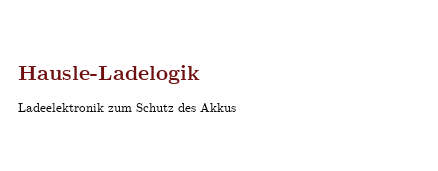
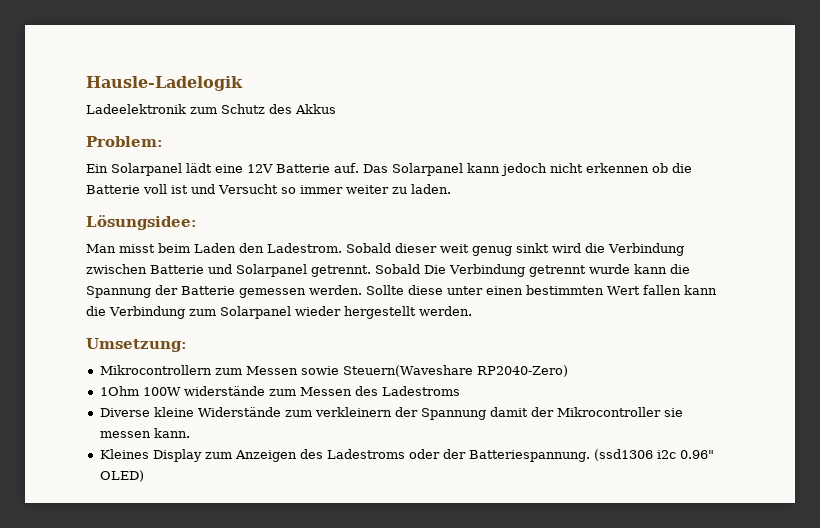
+ Problem:
+ Ein Solarpanel lädt eine 12V Batterie auf. Das Solarpanel kann jedoch nicht erkennen ob die Batterie voll ist und Versucht so immer weiter zu laden.
+ Lösungsidee:
+ Man misst beim Laden den Ladestrom. Sobald dieser weit genug sinkt wird die Verbindung zwischen Batterie und Solarpanel getrennt. Sobald Die Verbindung getrennt wurde kann die Spannung der Batterie gemessen werden. Sollte diese unter einen bestimmten Wert fallen kann die Verbindung zum Solarpanel wieder hergestellt werden.
+ Umsetzung:
+ Mikrocontrollern zum Messen sowie Steuern(Waveshare RP2040-Zero)
+ 1Ohm 100W widerstände zum Messen des Ladestroms
+ Diverse kleine Widerstände zum verkleinern der Spannung damit der Mikrocontroller sie messen kann.
+ Kleines Display zum Anzeigen des Ladestroms oder der Batteriespannung. (ssd1306 i2c 0.96" OLED)

